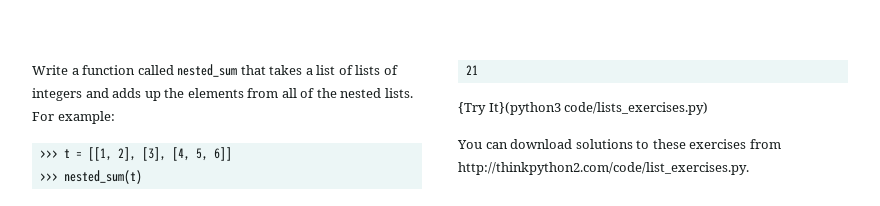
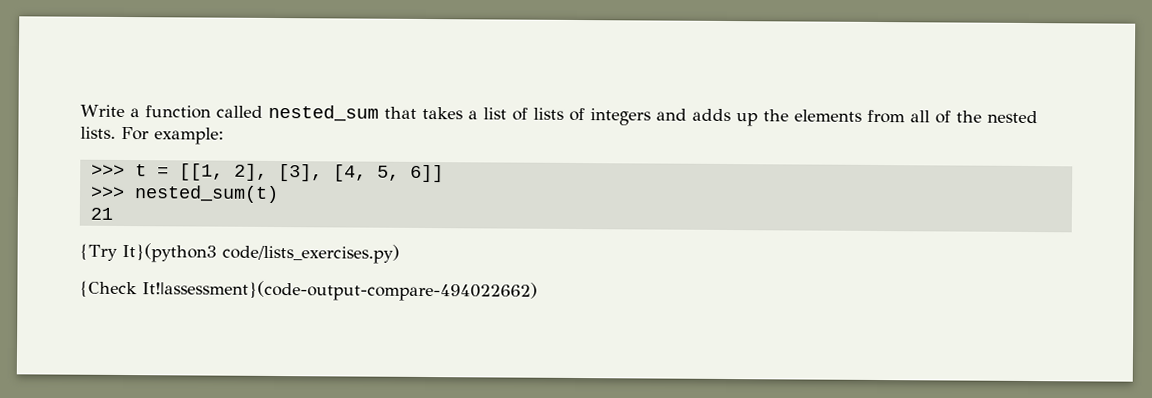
- You can download solutions to these exercises from http://thinkpython2.com/code/list_exercises.py.
+ {Check It!|assessment}(code-output-compare-494022662)

